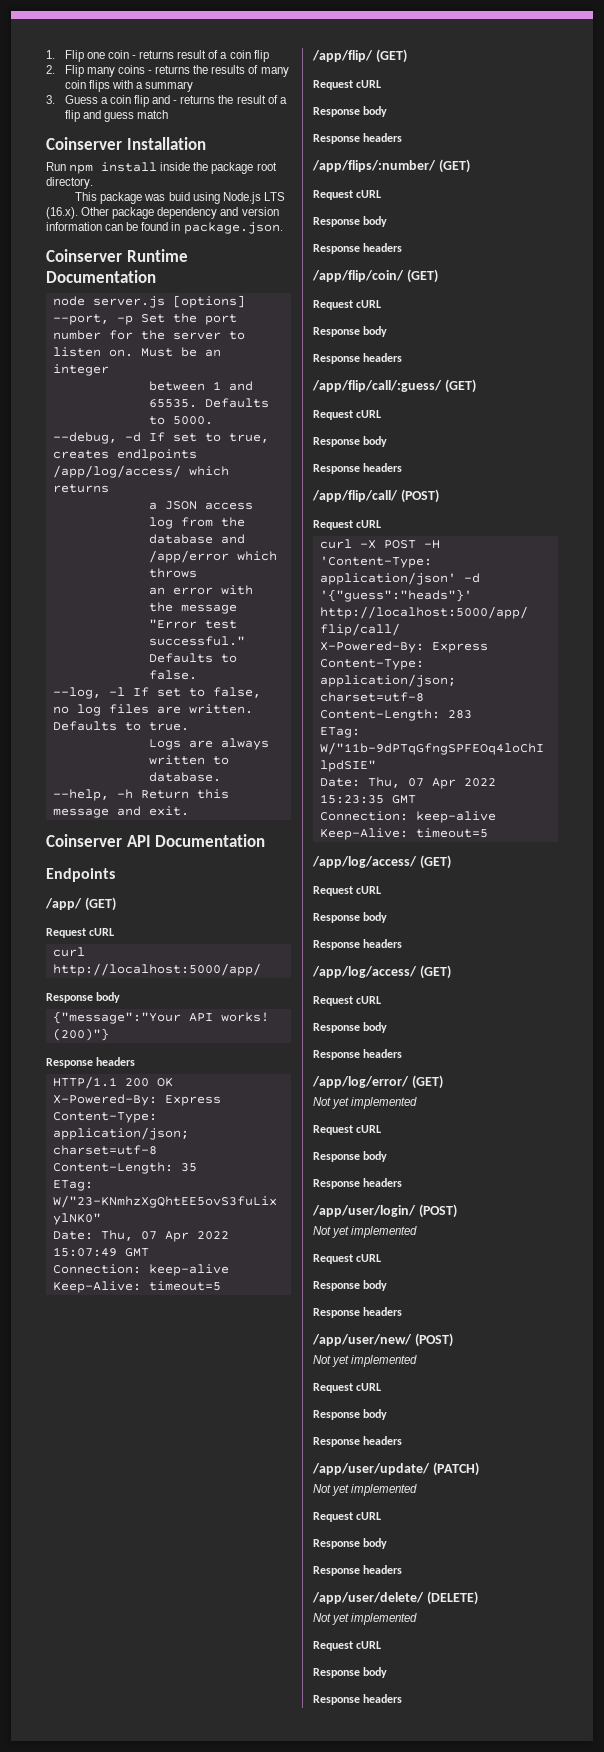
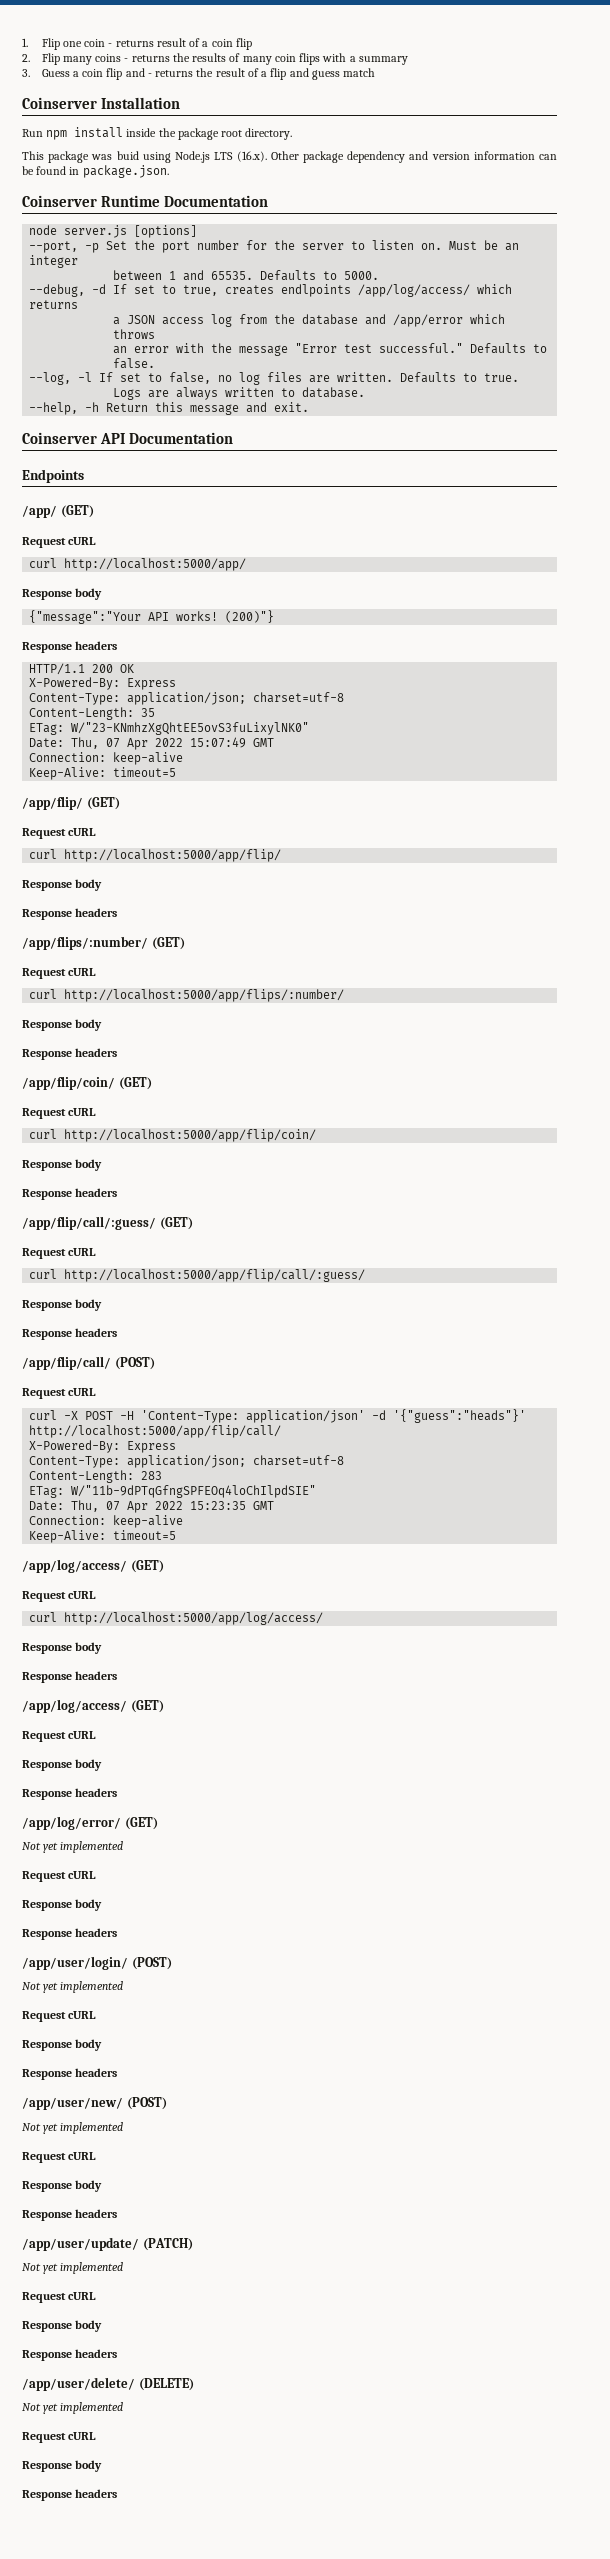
+ curl http://localhost:5000/app/flip/
+ curl http://localhost:5000/app/flips/:number/
+ curl http://localhost:5000/app/flip/coin/
+ curl http://localhost:5000/app/flip/call/:guess/
+ curl http://localhost:5000/app/log/access/

